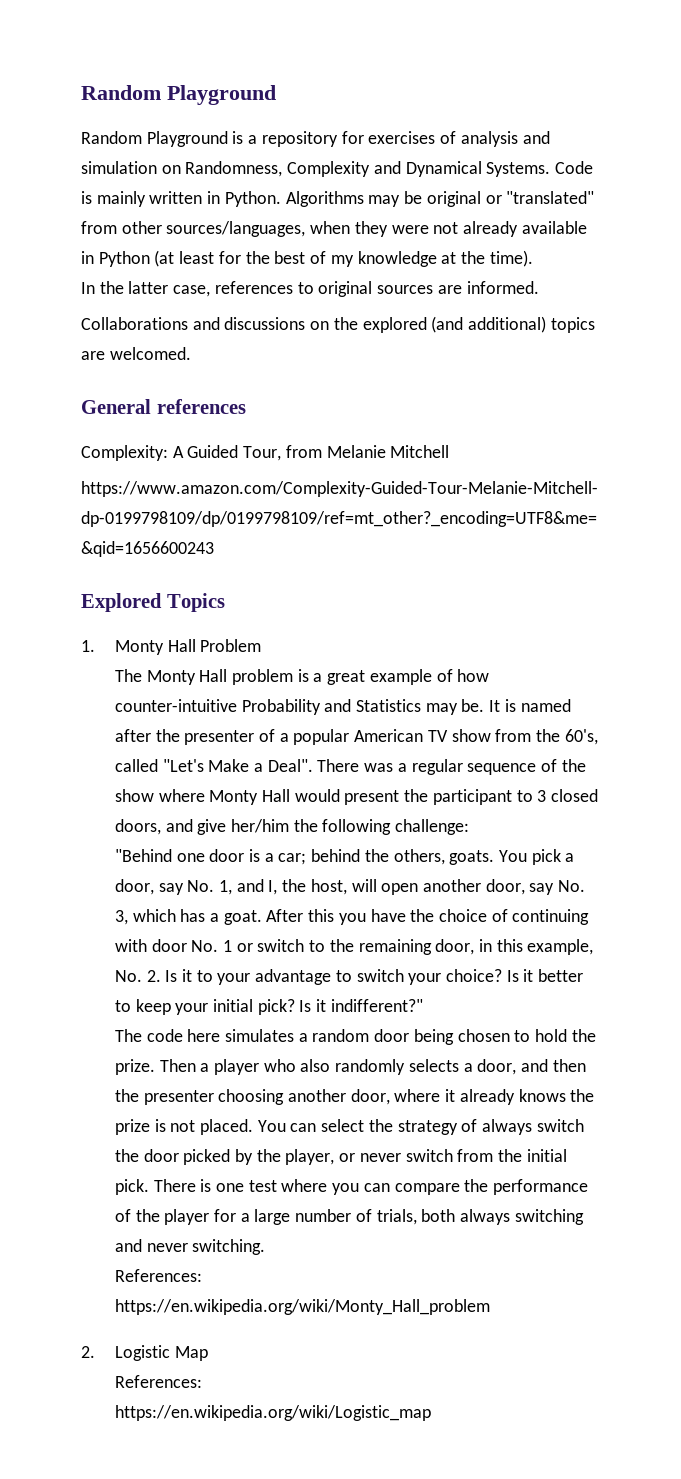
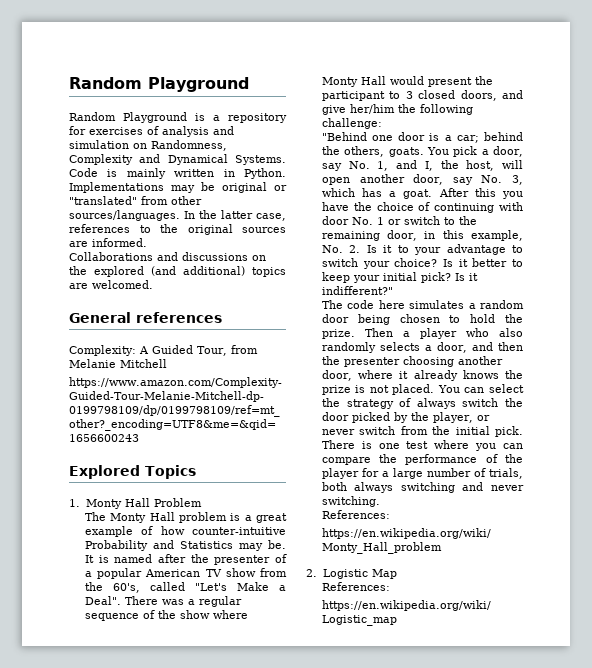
- Algorithms may be original or "translated" from other sources/languages, when they were not already available in Python (at least for the best of my knowledge at the time).
- In the latter case, references to original sources are informed.
+ Implementations may be original or "translated" from other sources/languages. In the latter case, references to the original sources are informed.

